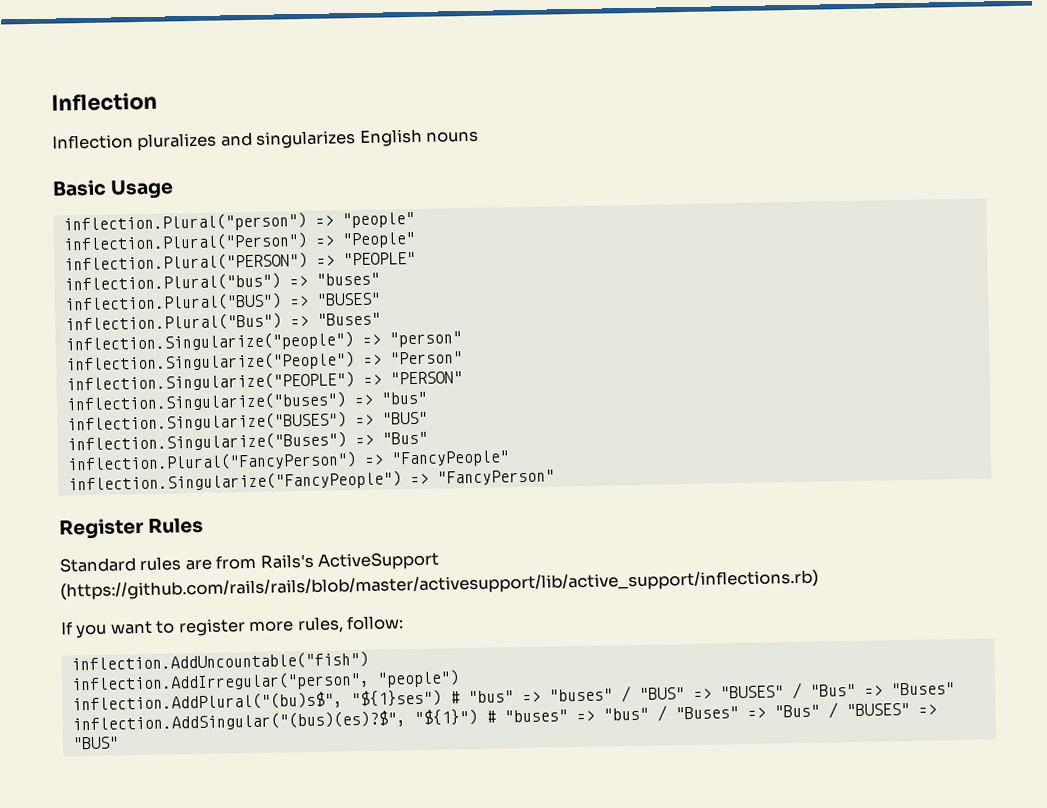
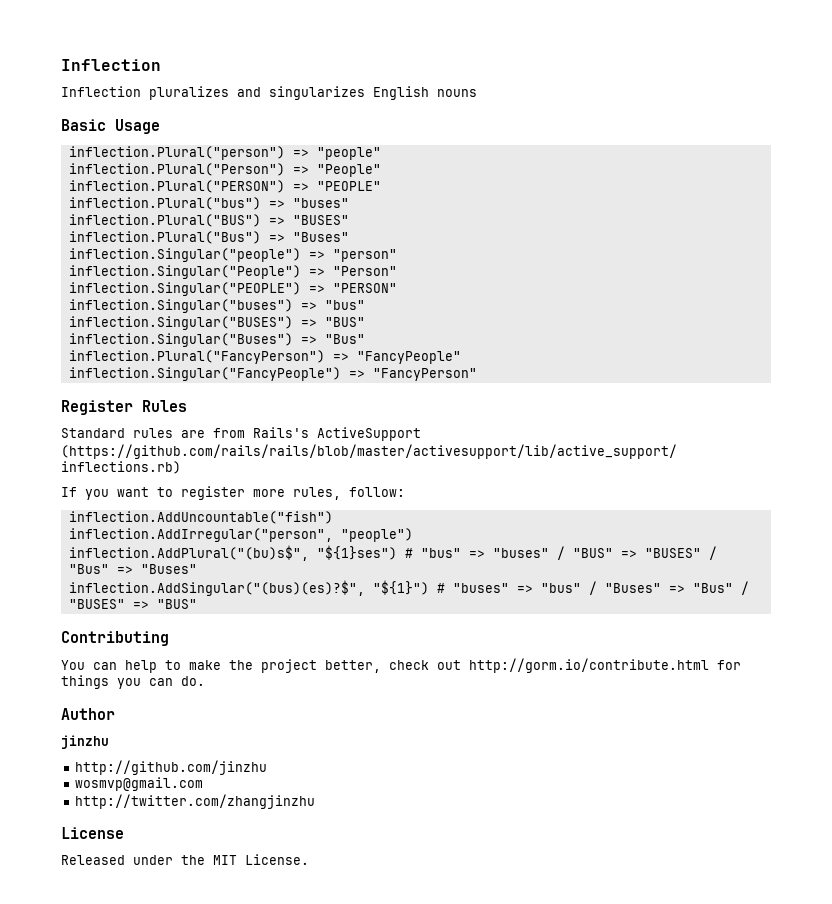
- inflection.Singularize("people") => "person"
+ inflection.Singular("people") => "person"
- inflection.Singularize("People") => "Person"
+ inflection.Singular("People") => "Person"
- inflection.Singularize("PEOPLE") => "PERSON"
+ inflection.Singular("PEOPLE") => "PERSON"
- inflection.Singularize("buses") => "bus"
+ inflection.Singular("buses") => "bus"
- inflection.Singularize("BUSES") => "BUS"
- inflection.Singularize("Buses") => "Bus"
+ inflection.Singular("BUSES") => "BUS"
+ inflection.Singular("Buses") => "Bus"
- inflection.Singularize("FancyPeople") => "FancyPerson"
+ inflection.Singular("FancyPeople") => "FancyPerson"
+ Contributing
+ You can help to make the project better, check out http://gorm.io/contribute.html for things you can do.
+ Author
+ jinzhu
+ http://github.com/jinzhu
+ wosmvp@gmail.com
+ http://twitter.com/zhangjinzhu
+ License
+ Released under the MIT License.

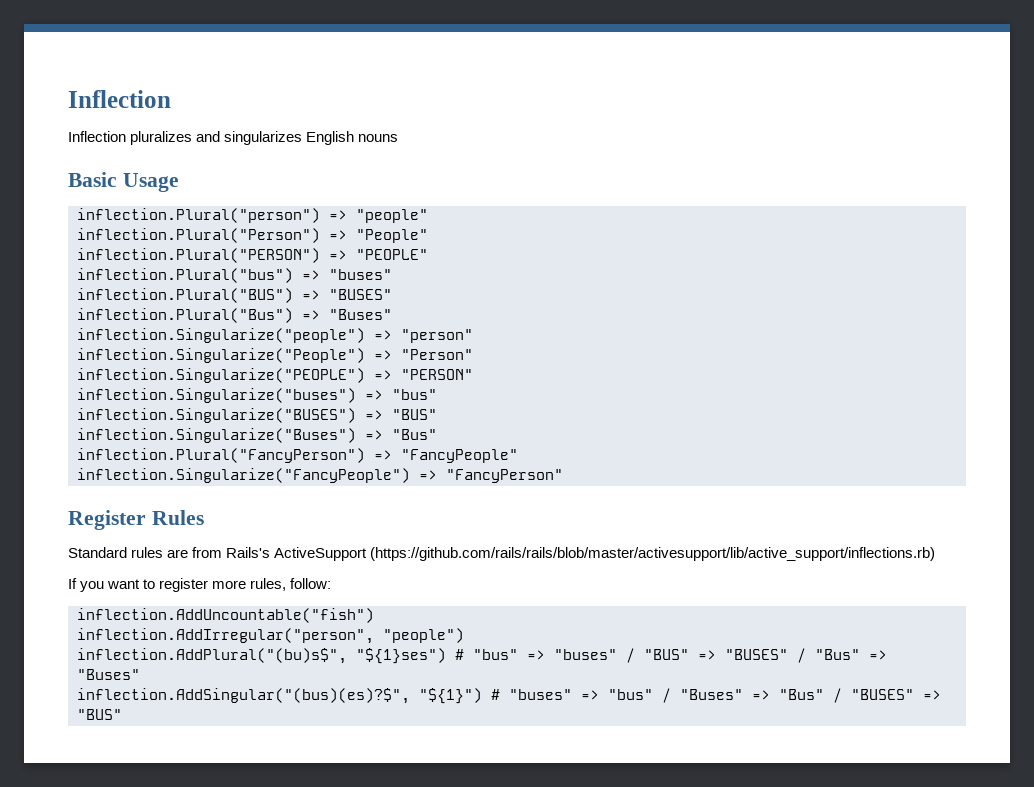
- inflection.Singular("people") => "person"
+ inflection.Singularize("people") => "person"
- inflection.Singular("People") => "Person"
+ inflection.Singularize("People") => "Person"
- inflection.Singular("PEOPLE") => "PERSON"
+ inflection.Singularize("PEOPLE") => "PERSON"
- inflection.Singular("buses") => "bus"
+ inflection.Singularize("buses") => "bus"
- inflection.Singular("BUSES") => "BUS"
- inflection.Singular("Buses") => "Bus"
+ inflection.Singularize("BUSES") => "BUS"
+ inflection.Singularize("Buses") => "Bus"
- inflection.Singular("FancyPeople") => "FancyPerson"
+ inflection.Singularize("FancyPeople") => "FancyPerson"
- Contributing
- You can help to make the project better, check out http://gorm.io/contribute.html for things you can do.
- Author
- jinzhu
- http://github.com/jinzhu
- wosmvp@gmail.com
- http://twitter.com/zhangjinzhu
- License
- Released under the MIT License.

